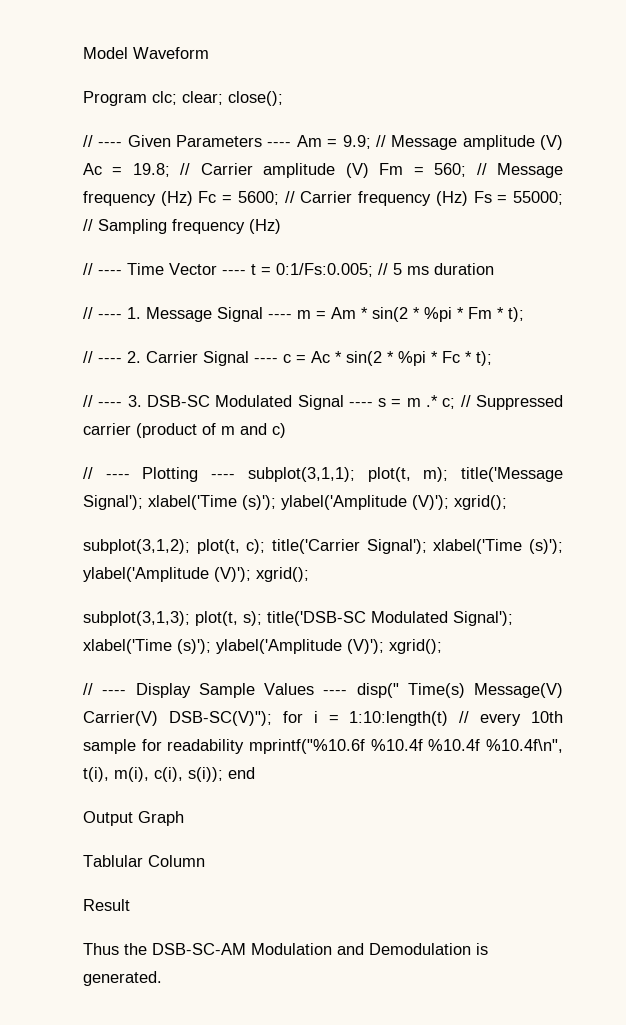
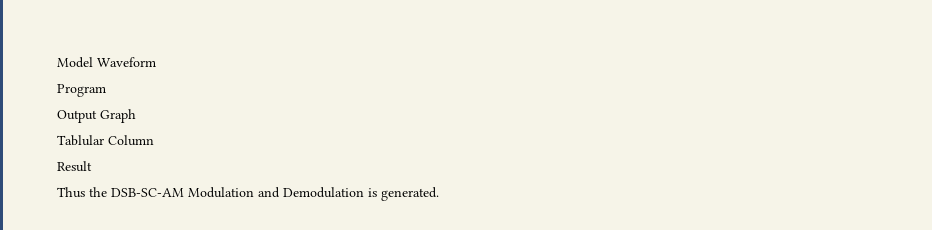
- Program clc; clear; close();
- // ---- Given Parameters ---- Am = 9.9; // Message amplitude (V) Ac = 19.8; // Carrier amplitude (V) Fm = 560; // Message frequency (Hz) Fc = 5600; // Carrier frequency (Hz) Fs = 55000; // Sampling frequency (Hz)
- // ---- Time Vector ---- t = 0:1/Fs:0.005; // 5 ms duration
- // ---- 1. Message Signal ---- m = Am * sin(2 * %pi * Fm * t);
- // ---- 2. Carrier Signal ---- c = Ac * sin(2 * %pi * Fc * t);
- // ---- 3. DSB-SC Modulated Signal ---- s = m .* c; // Suppressed carrier (product of m and c)
- // ---- Plotting ---- subplot(3,1,1); plot(t, m); title('Message Signal'); xlabel('Time (s)'); ylabel('Amplitude (V)'); xgrid();
- subplot(3,1,2); plot(t, c); title('Carrier Signal'); xlabel('Time (s)'); ylabel('Amplitude (V)'); xgrid();
- subplot(3,1,3); plot(t, s); title('DSB-SC Modulated Signal'); xlabel('Time (s)'); ylabel('Amplitude (V)'); xgrid();
- // ---- Display Sample Values ---- disp(" Time(s) Message(V) Carrier(V) DSB-SC(V)"); for i = 1:10:length(t) // every 10th sample for readability mprintf("%10.6f %10.4f %10.4f %10.4f\n", t(i), m(i), c(i), s(i)); end
+ Program

